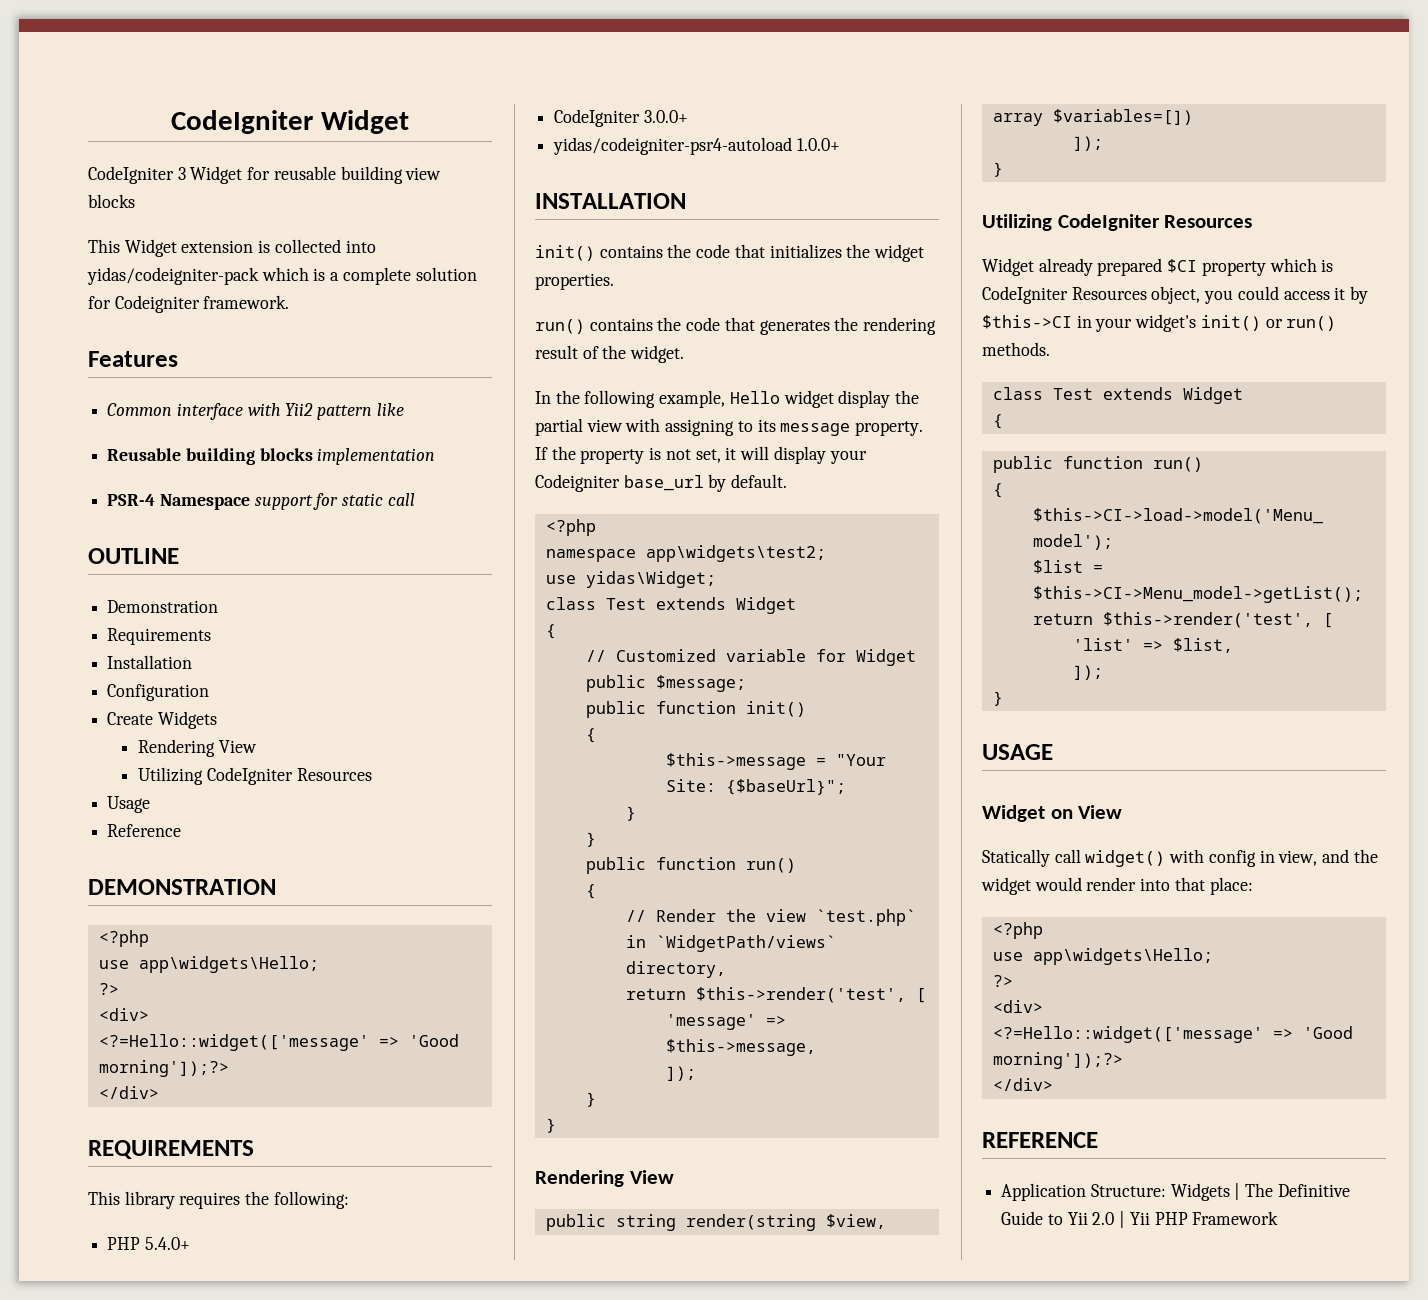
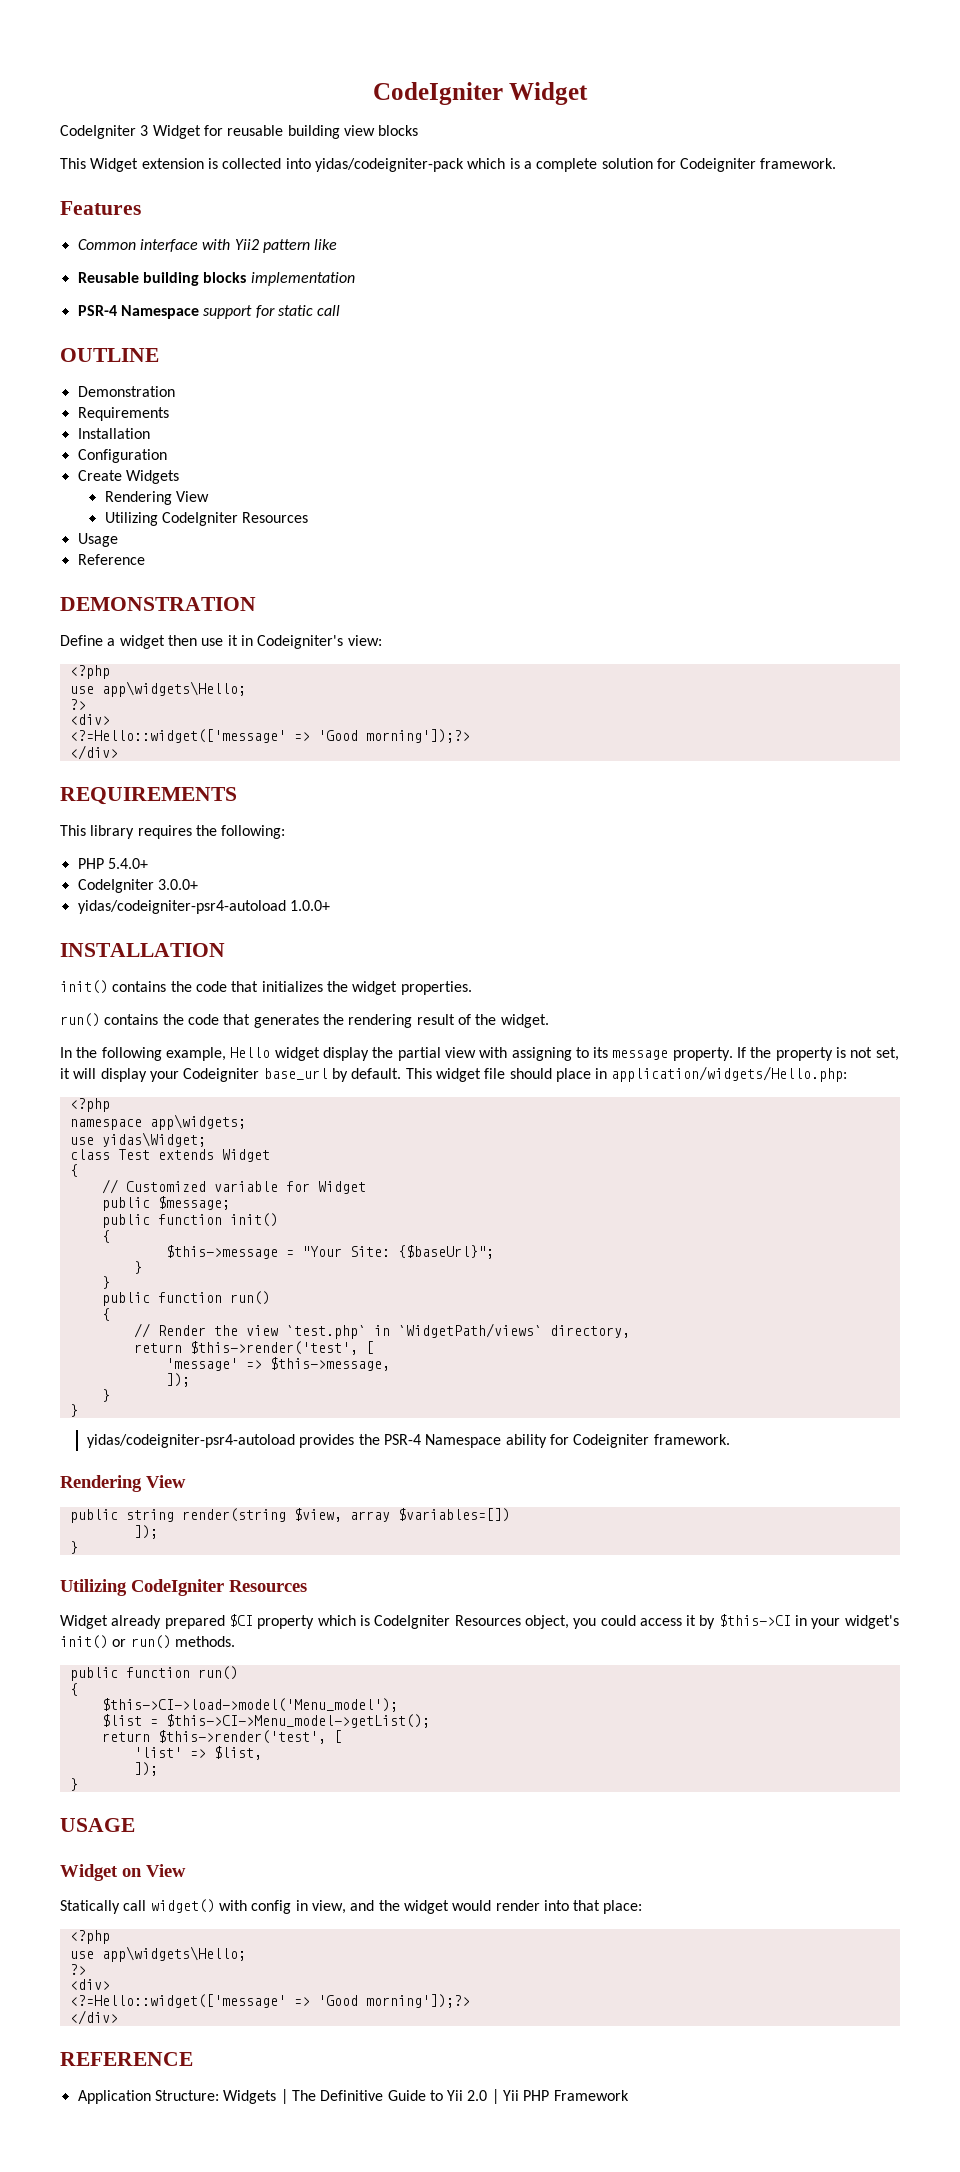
+ Define a widget then use it in Codeigniter's view:
+ This widget file should place in application/widgets/Hello.php:
- namespace app\widgets\test2;
+ namespace app\widgets;
+ yidas/codeigniter-psr4-autoload provides the PSR-4 Namespace ability for Codeigniter framework.
  Widget already prepared $CI property which is CodeIgniter Resources object, you could access it by $this->CI in your widget's init() or run() methods.
- class Test extends Widget
- {

